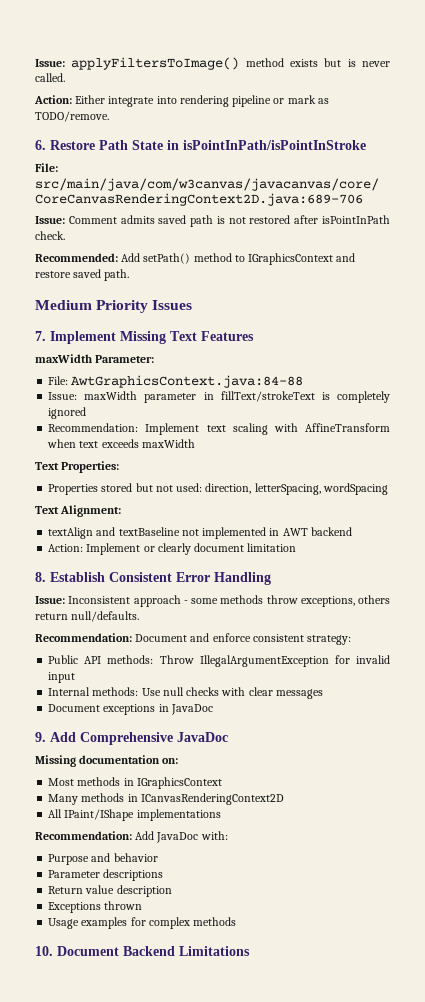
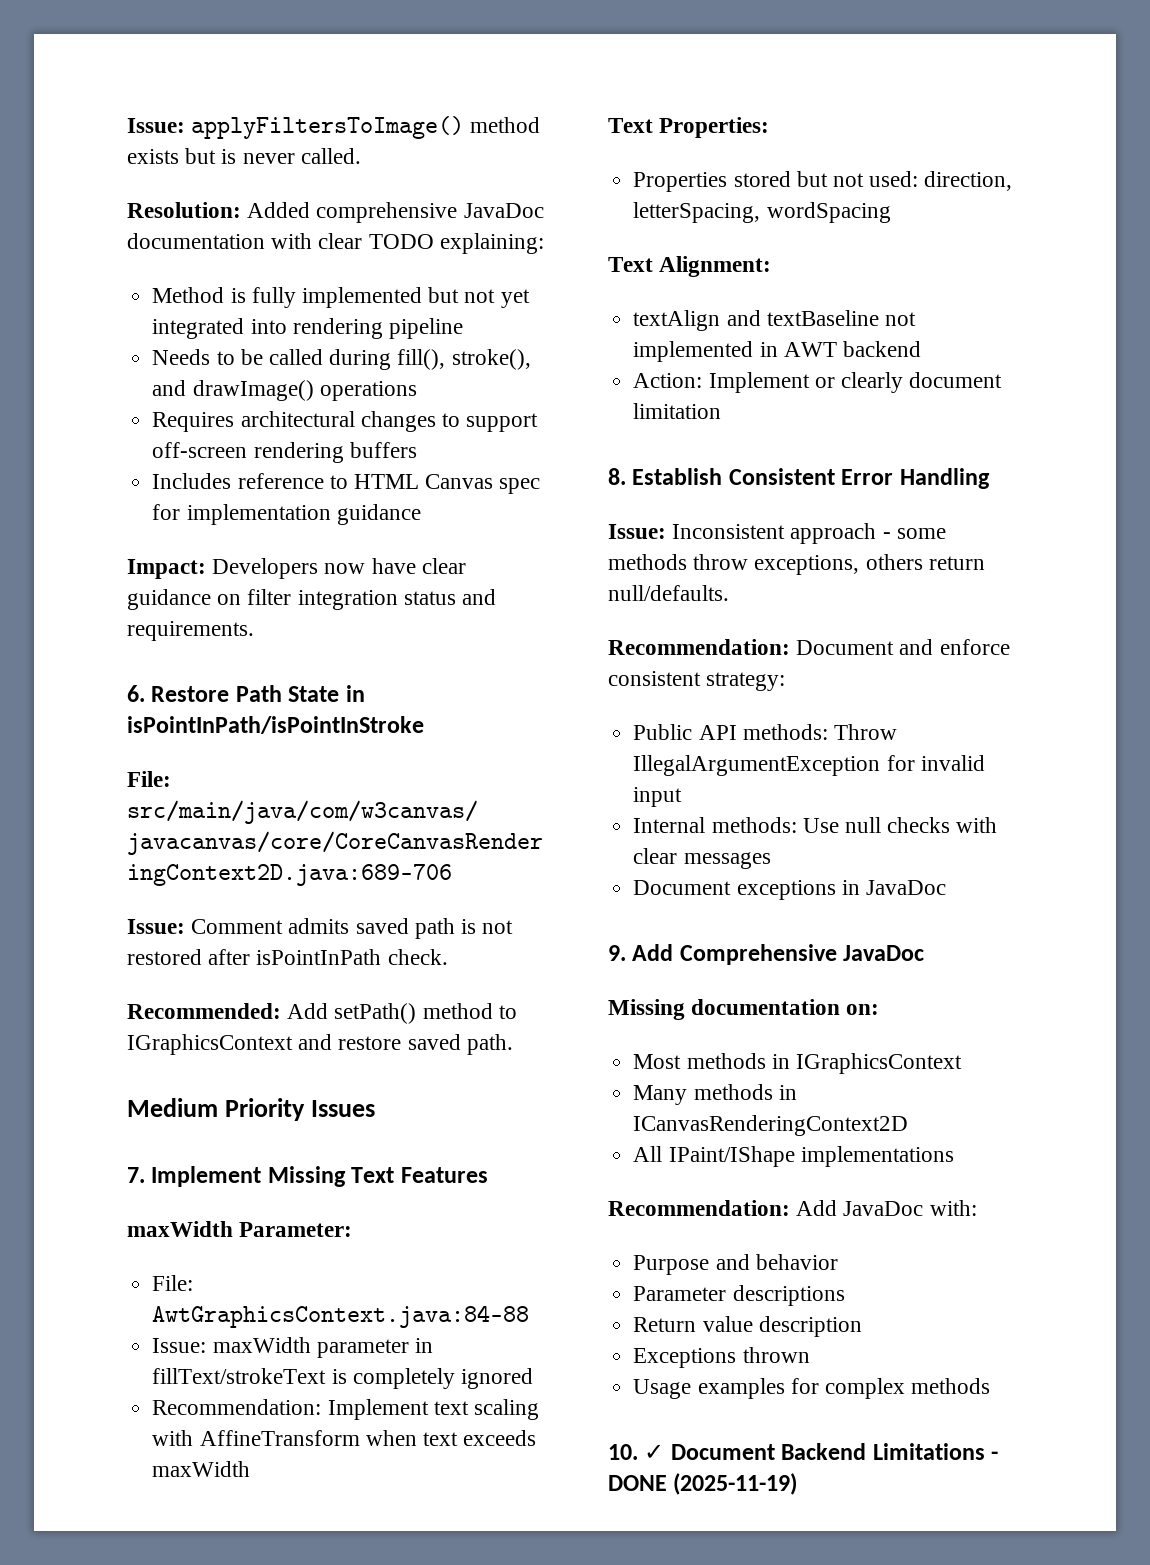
- Action: Either integrate into rendering pipeline or mark as TODO/remove.
+ Resolution: Added comprehensive JavaDoc documentation with clear TODO explaining:
+ Method is fully implemented but not yet integrated into rendering pipeline
+ Needs to be called during fill(), stroke(), and drawImage() operations
+ Requires architectural changes to support off-screen rendering buffers
+ Includes reference to HTML Canvas spec for implementation guidance
+ Impact: Developers now have clear guidance on filter integration status and requirements.
- 10. Document Backend Limitations
+ 10. ✓ Document Backend Limitations - DONE (2025-11-19)

